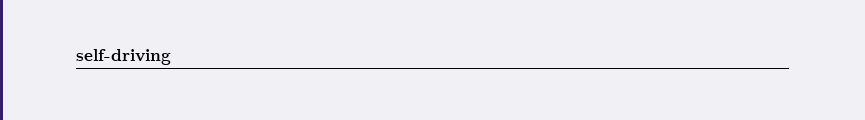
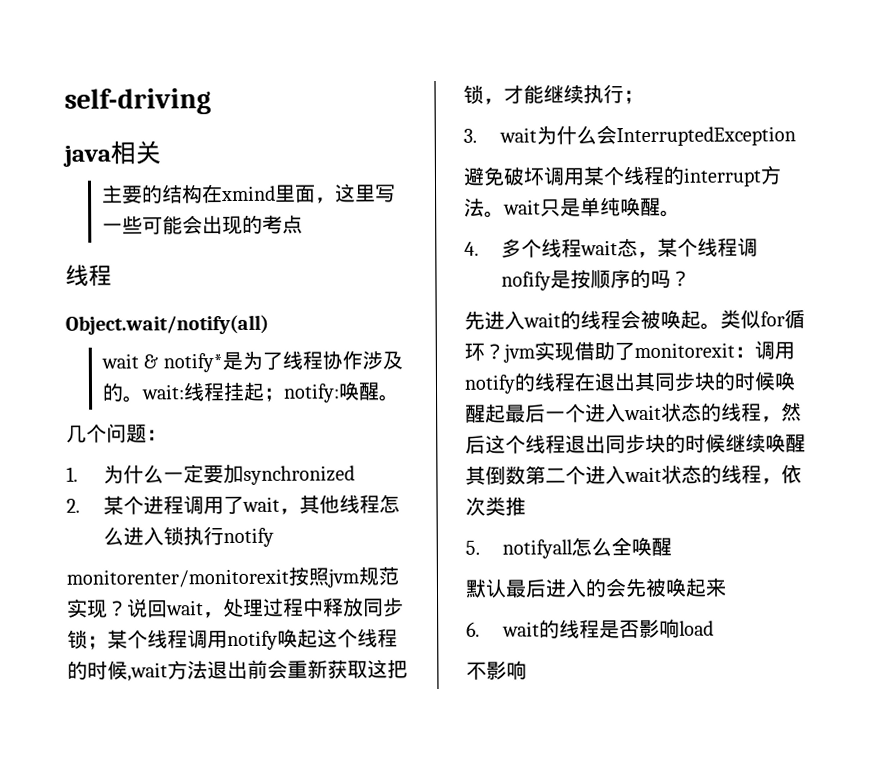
+ java相关
+ 主要的结构在xmind里面，这里写一些可能会出现的考点
+ 线程
+ Object.wait/notify(all)
+ wait & notify*是为了线程协作涉及的。wait:线程挂起；notify:唤醒。
+ 几个问题：
+ 1.为什么一定要加synchronized
+ 2.某个进程调用了wait，其他线程怎么进入锁执行notify
+ monitorenter/monitorexit按照jvm规范实现？说回wait，处理过程中释放同步锁；某个线程调用notify唤起这个线程的时候,wait方法退出前会重新获取这把锁，才能继续执行；
+ 3. wait为什么会InterruptedException
+ 避免破坏调用某个线程的interrupt方法。wait只是单纯唤醒。
+ 4.多个线程wait态，某个线程调nofify是按顺序的吗？
+ 先进入wait的线程会被唤起。类似for循环？jvm实现借助了monitorexit：调用notify的线程在退出其同步块的时候唤醒起最后一个进入wait状态的线程，然后这个线程退出同步块的时候继续唤醒其倒数第二个进入wait状态的线程，依次类推
+ 5. notifyall怎么全唤醒
+ 默认最后进入的会先被唤起来
+ 6. wait的线程是否影响load
+ 不影响

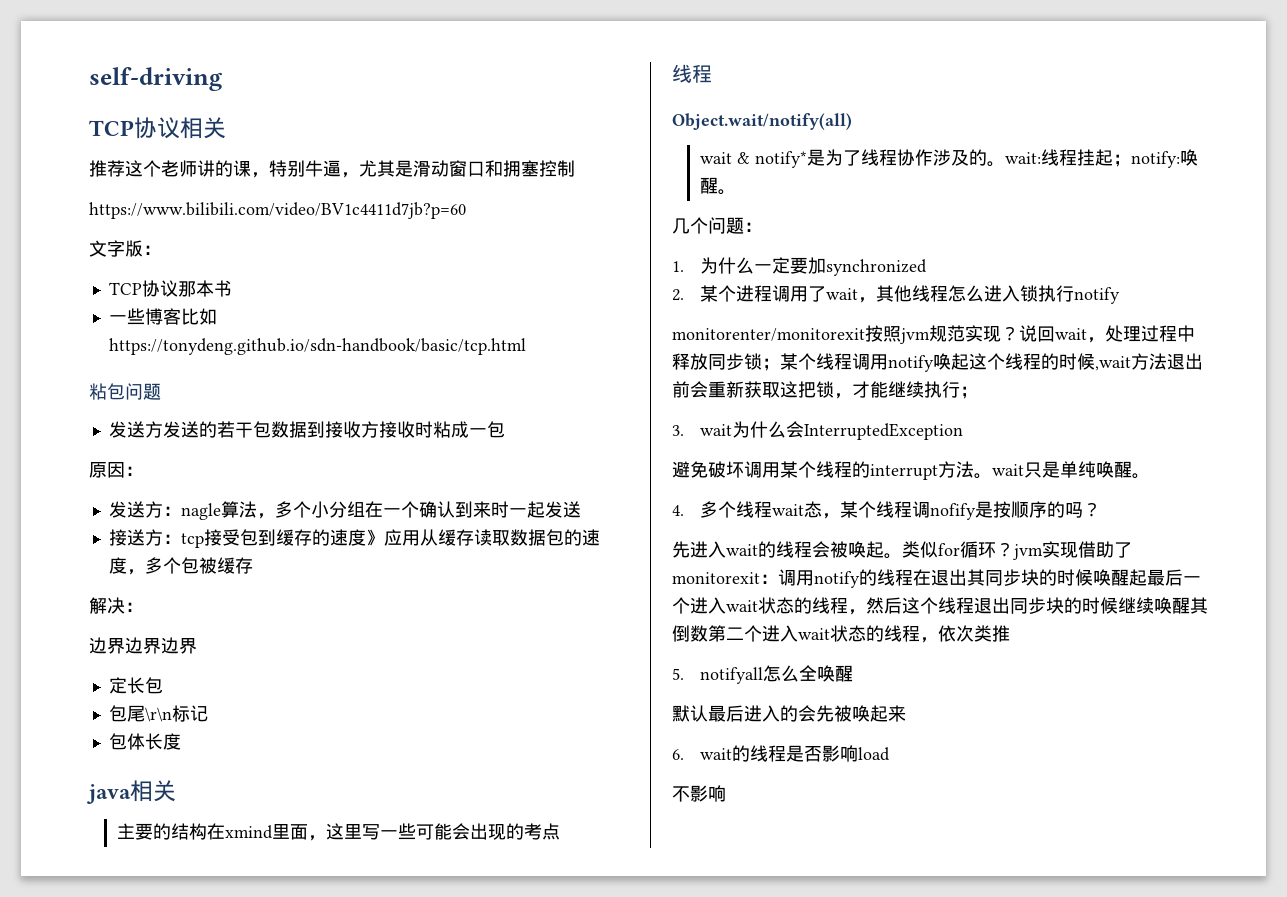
+ TCP协议相关
+ 推荐这个老师讲的课，特别牛逼，尤其是滑动窗口和拥塞控制
+ https://www.bilibili.com/video/BV1c4411d7jb?p=60
+ 文字版：
+ TCP协议那本书
+ 一些博客比如https://tonydeng.github.io/sdn-handbook/basic/tcp.html
+ 粘包问题
+ 发送方发送的若干包数据到接收方接收时粘成一包
+ 原因：
+ 发送方：nagle算法，多个小分组在一个确认到来时一起发送
+ 接送方：tcp接受包到缓存的速度》应用从缓存读取数据包的速度，多个包被缓存
+ 解决：
+ 边界边界边界
+ 定长包
+ 包尾\r\n标记
+ 包体长度

